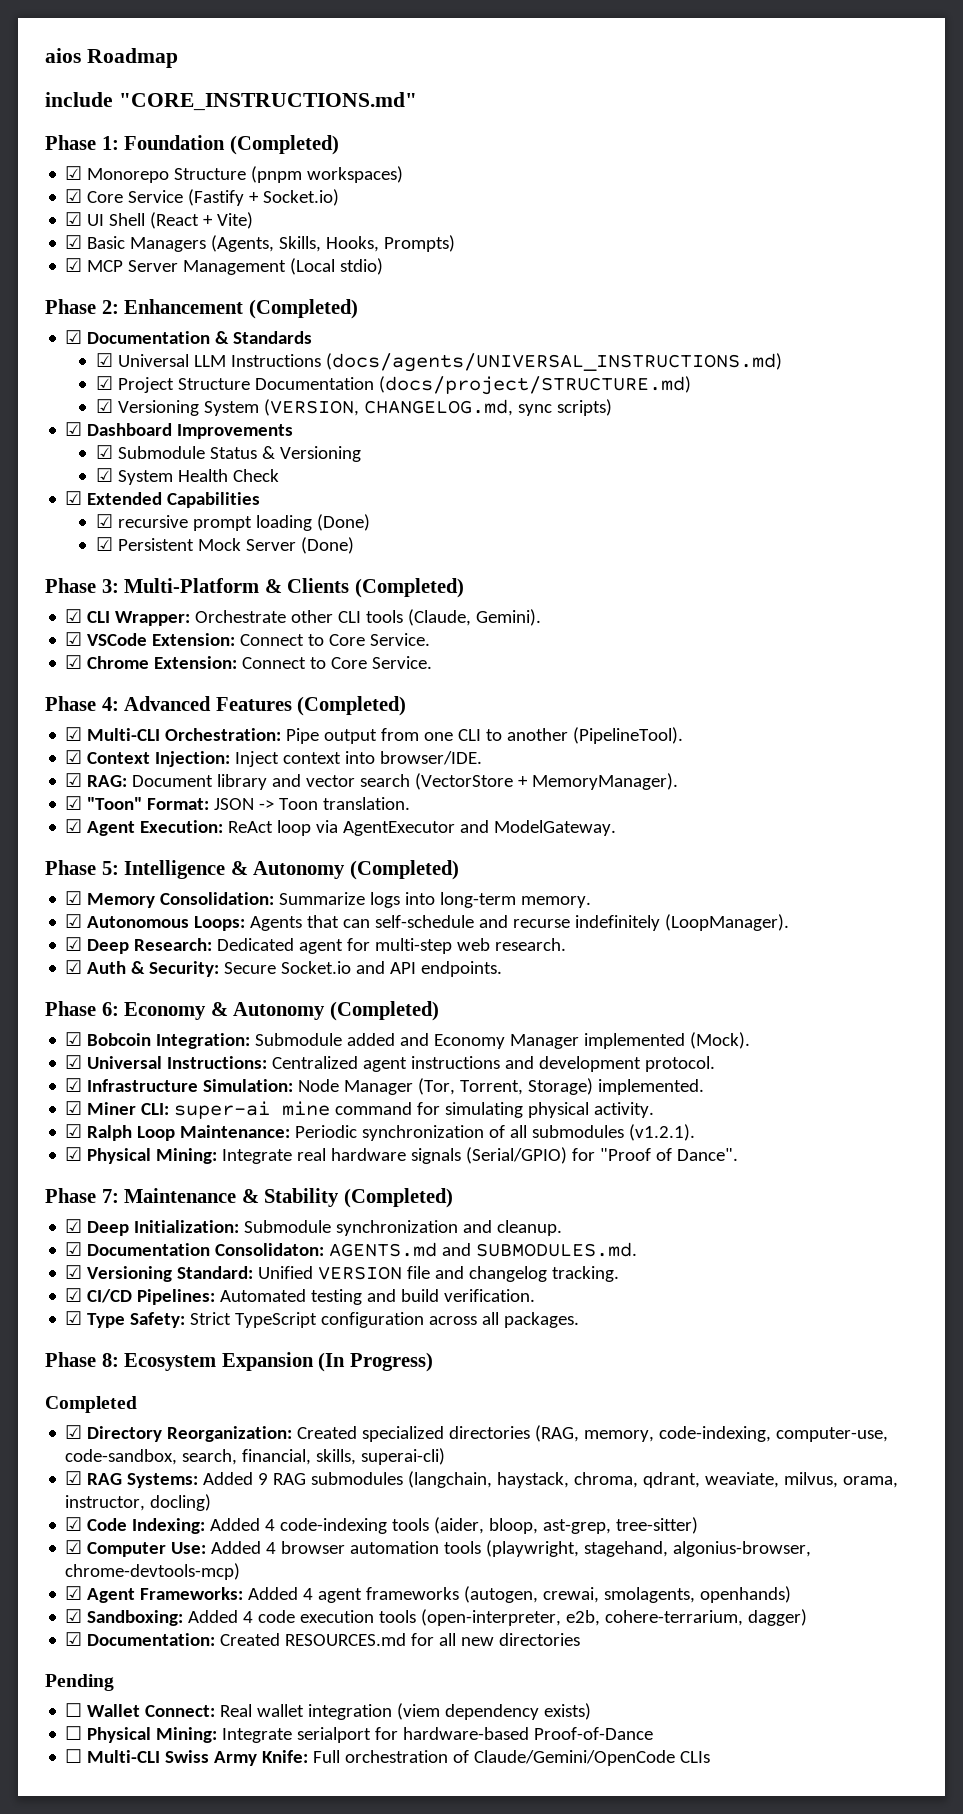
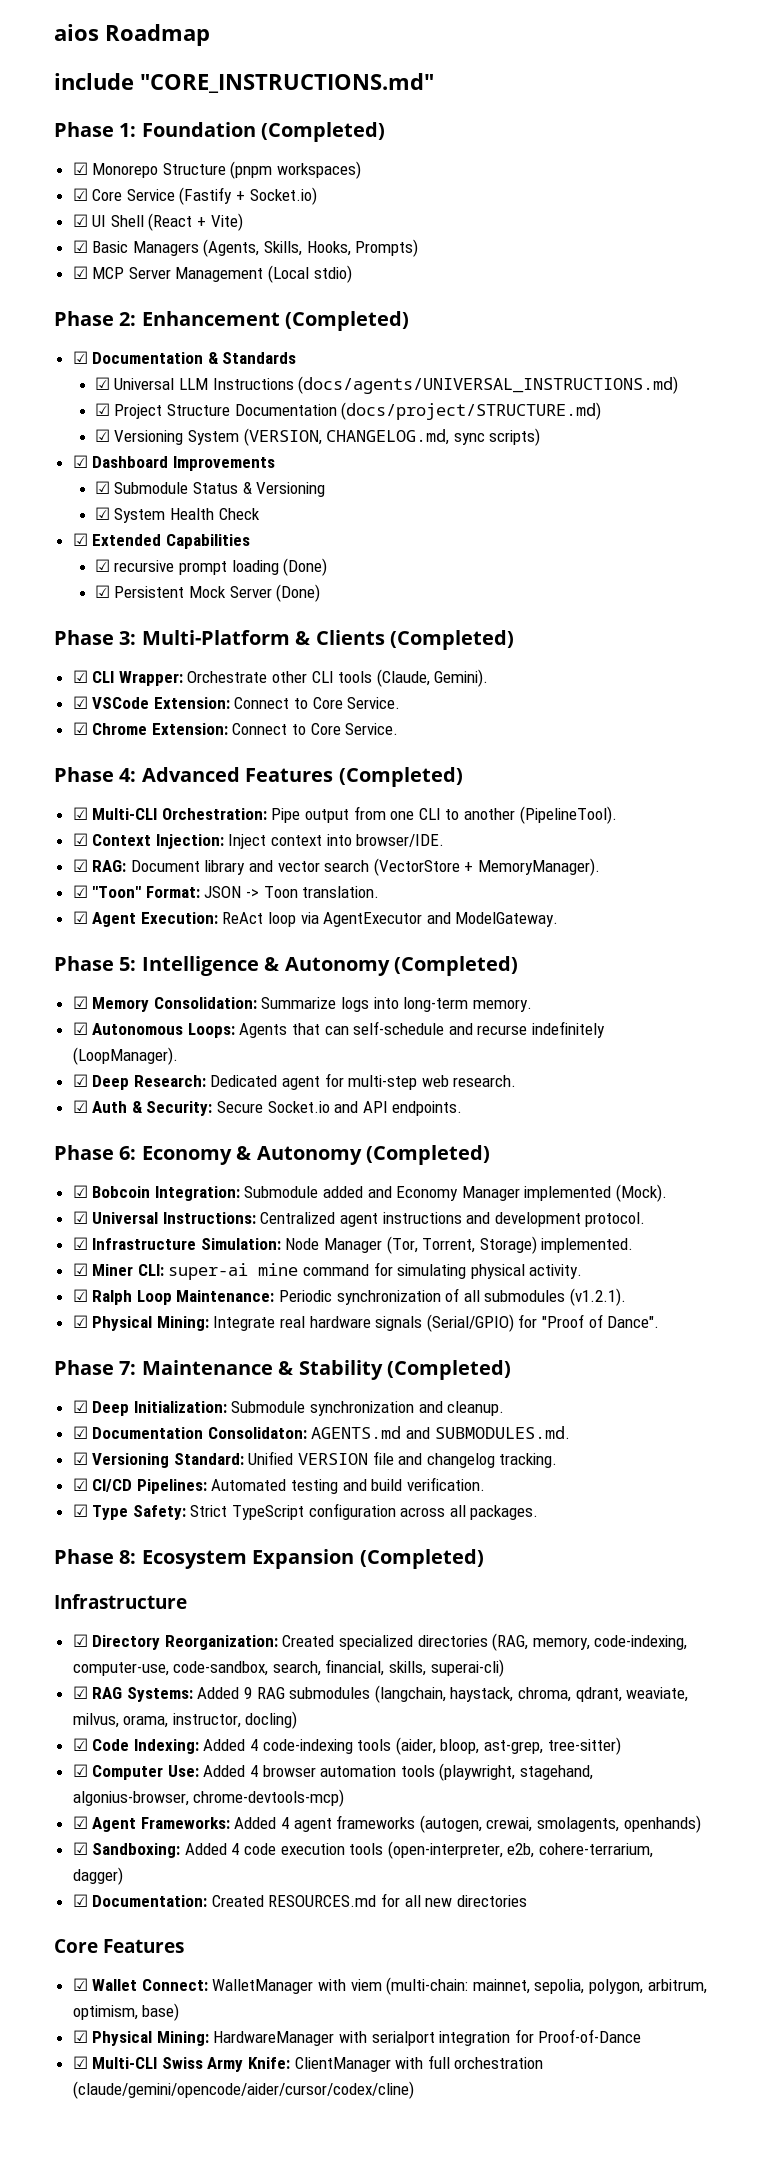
- Phase 8: Ecosystem Expansion (In Progress)
- Completed
+ Phase 8: Ecosystem Expansion (Completed)
+ Infrastructure
- Pending
- ☐ Wallet Connect: Real wallet integration (viem dependency exists)
- ☐ Physical Mining: Integrate serialport for hardware-based Proof-of-Dance
+ Core Features
+ ☑ Wallet Connect: WalletManager with viem (multi-chain: mainnet, sepolia, polygon, arbitrum, optimism, base)
+ ☑ Physical Mining: HardwareManager with serialport integration for Proof-of-Dance
- ☐ Multi-CLI Swiss Army Knife: Full orchestration of Claude/Gemini/OpenCode CLIs
+ ☑ Multi-CLI Swiss Army Knife: ClientManager with full orchestration (claude/gemini/opencode/aider/cursor/codex/cline)

